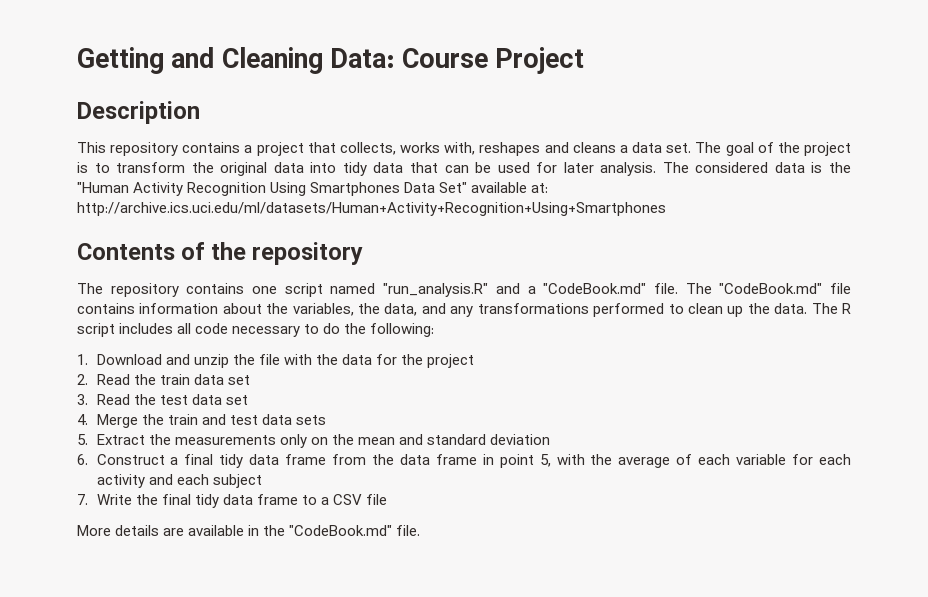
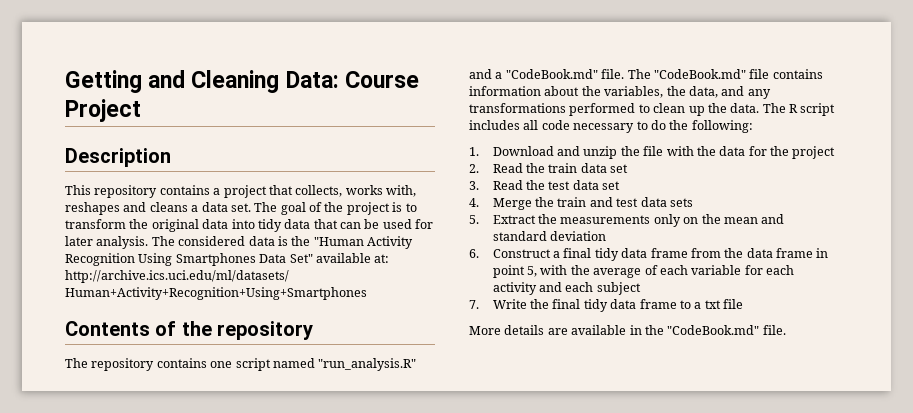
- 7. Write the final tidy data frame to a CSV file
+ 7. Write the final tidy data frame to a txt file

